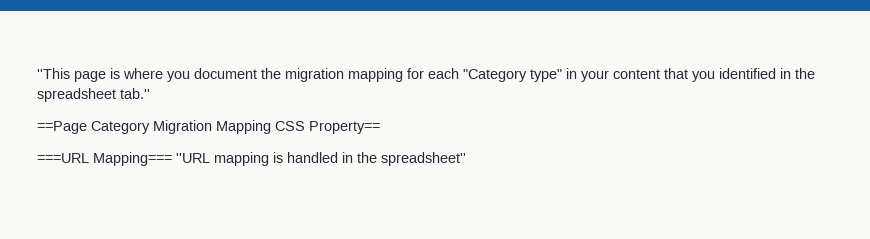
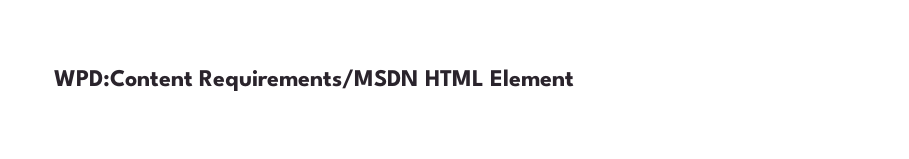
- ''This page is where you document the migration mapping for each "Category type" in your content that you identified in the spreadsheet tab.''
- ==Page Category Migration Mapping CSS Property==
- ===URL Mapping=== ''URL mapping is handled in the spreadsheet''
+ WPD:Content Requirements/MSDN HTML Element

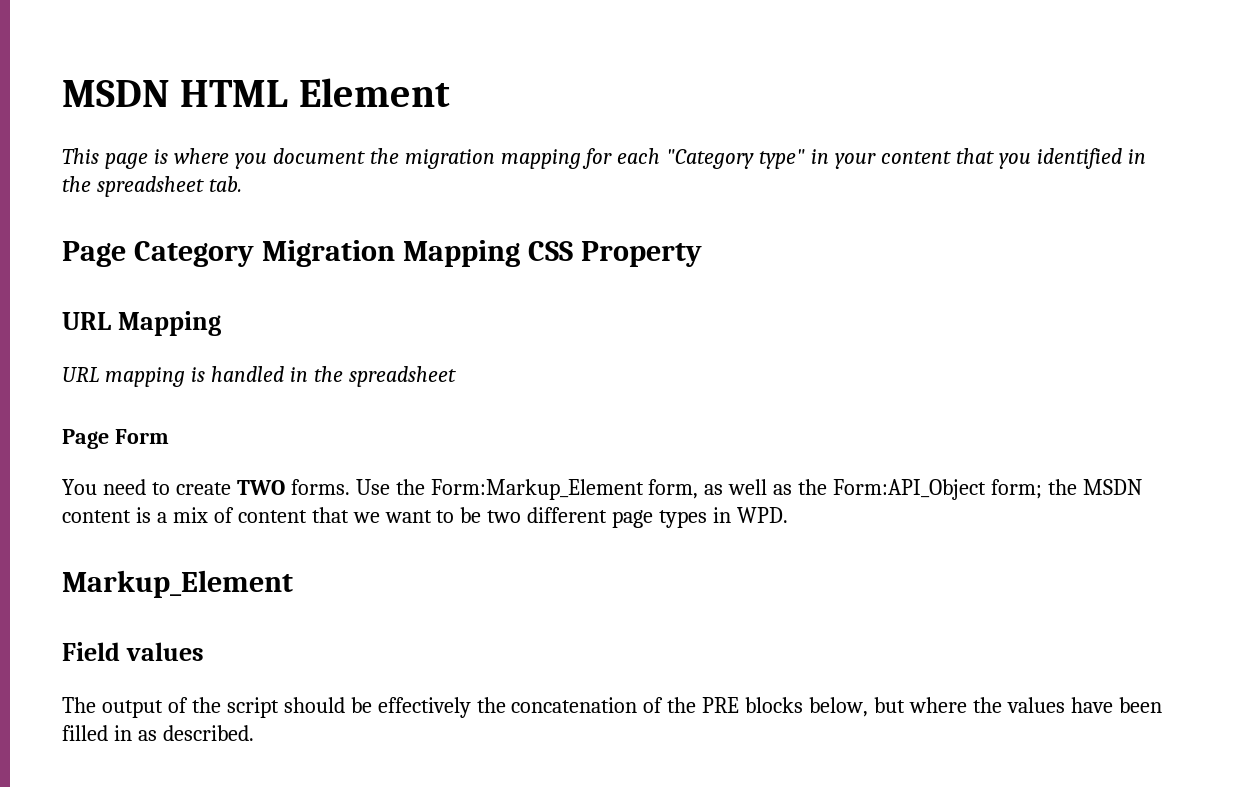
- WPD:Content Requirements/MSDN HTML Element
+ MSDN HTML Element
+ This page is where you document the migration mapping for each "Category type" in your content that you identified in the spreadsheet tab.
+ Page Category Migration Mapping CSS Property
+ URL Mapping
+ URL mapping is handled in the spreadsheet
+ Page Form
+ You need to create TWO forms. Use the Form:Markup_Element form, as well as the Form:API_Object form; the MSDN content is a mix of content that we want to be two different page types in WPD.
+ Markup_Element
+ Field values
+ The output of the script should be effectively the concatenation of the PRE blocks below, but where the values have been filled in as described.

